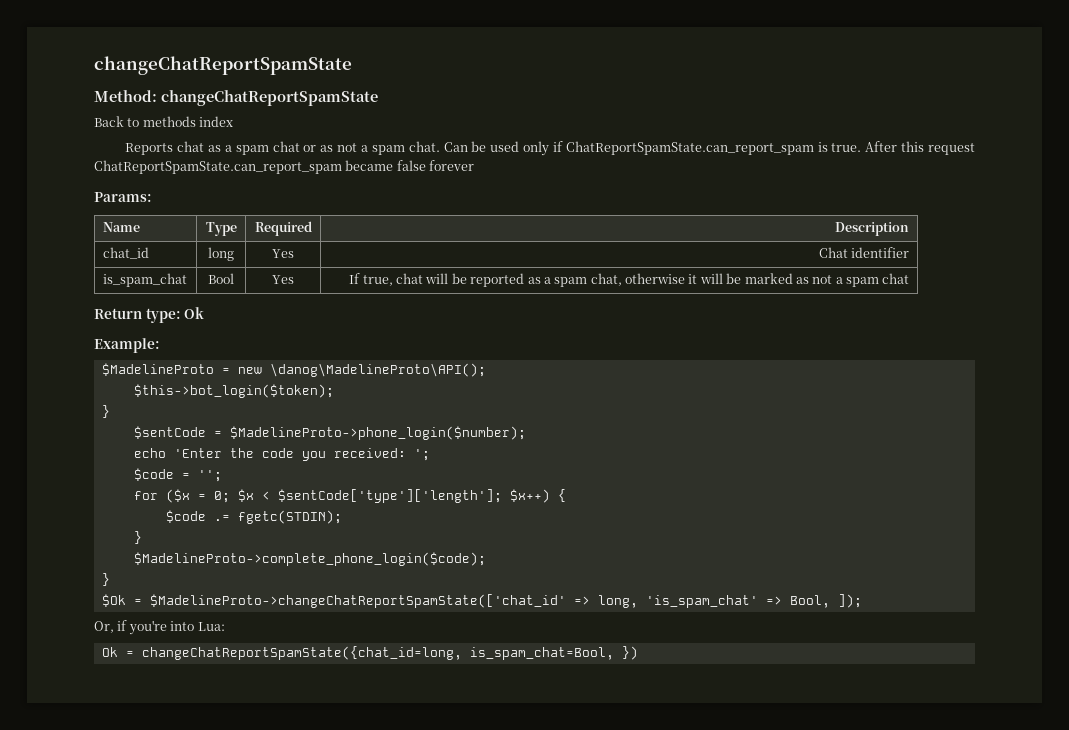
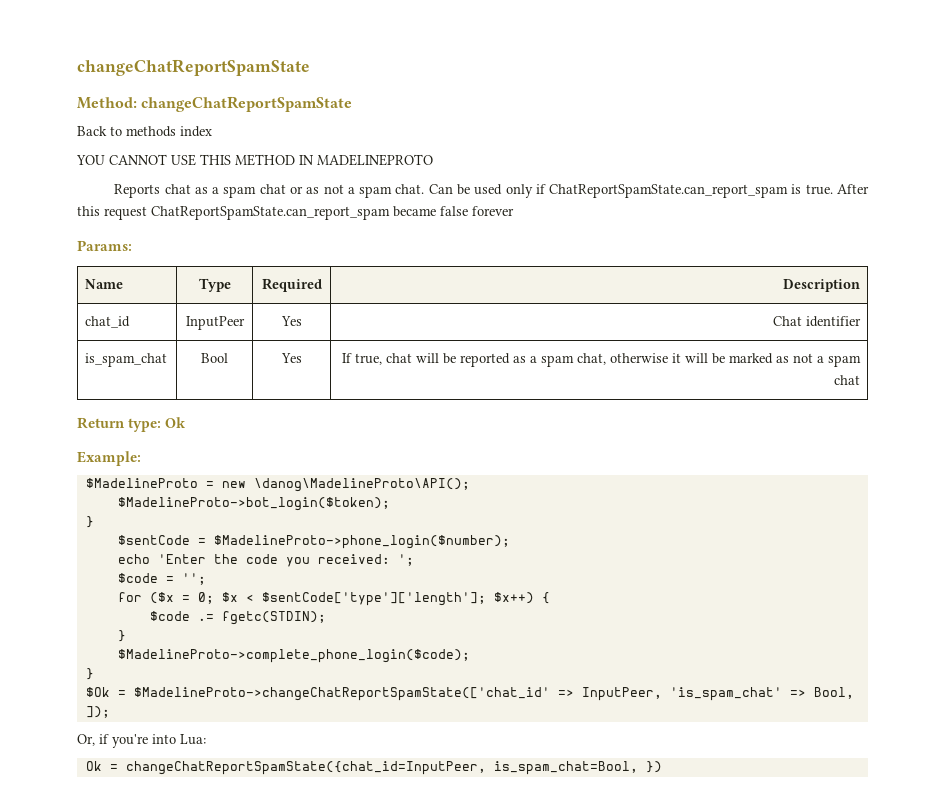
+ YOU CANNOT USE THIS METHOD IN MADELINEPROTO
- chat_id | long | Yes | Chat identifier
+ chat_id | InputPeer | Yes | Chat identifier
- $this->bot_login($token);
+ $MadelineProto->bot_login($token);
- $Ok = $MadelineProto->changeChatReportSpamState(['chat_id' => long, 'is_spam_chat' => Bool, ]);
+ $Ok = $MadelineProto->changeChatReportSpamState(['chat_id' => InputPeer, 'is_spam_chat' => Bool, ]);
- Ok = changeChatReportSpamState({chat_id=long, is_spam_chat=Bool, })
+ Ok = changeChatReportSpamState({chat_id=InputPeer, is_spam_chat=Bool, })

